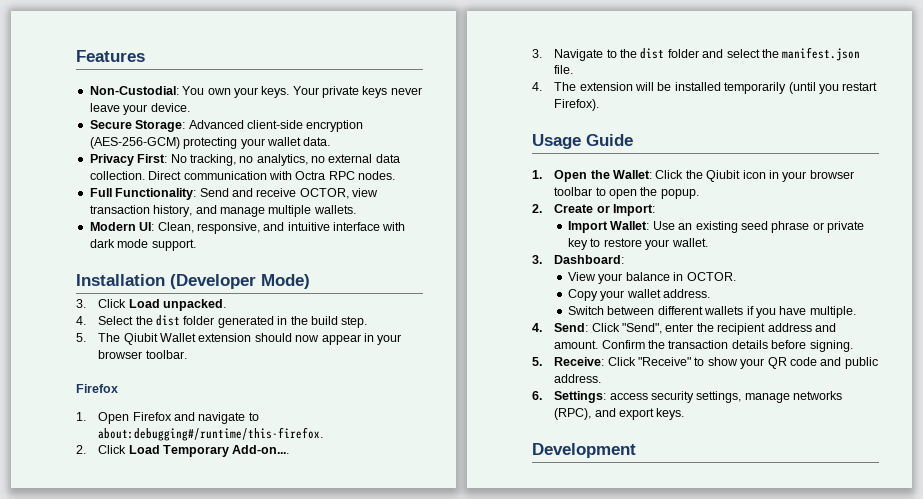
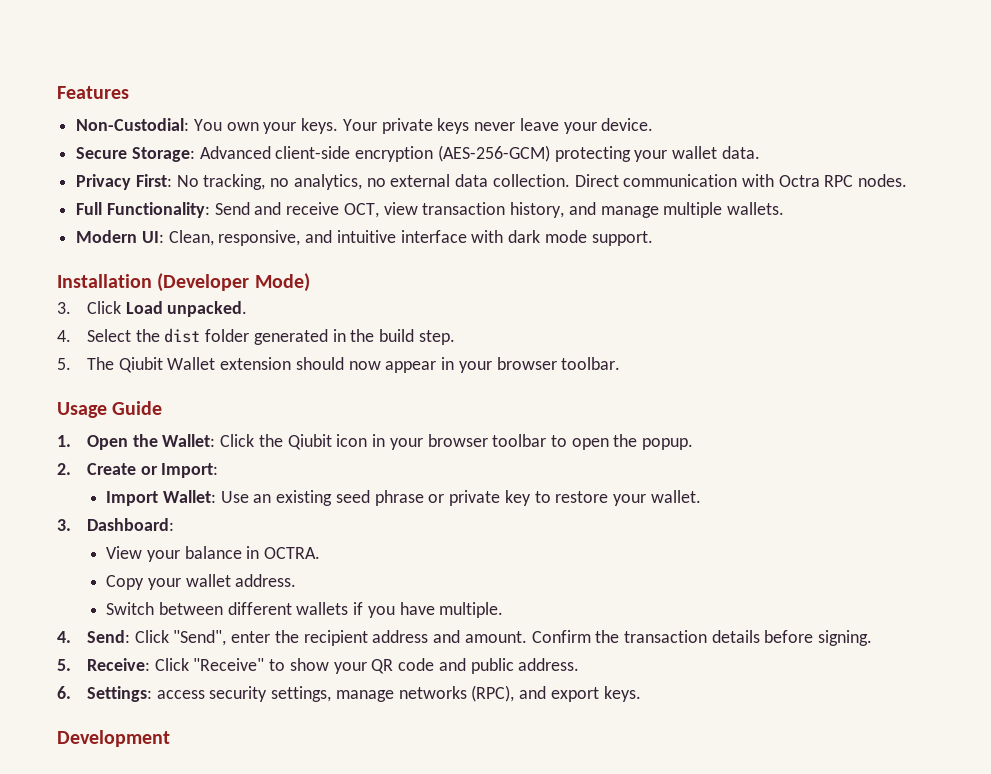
- Full Functionality: Send and receive OCTOR, view transaction history, and manage multiple wallets.
+ Full Functionality: Send and receive OCT, view transaction history, and manage multiple wallets.
  5. The Qiubit Wallet extension should now appear in your browser toolbar.
- Firefox
- 1. Open Firefox and navigate to about:debugging#/runtime/this-firefox.
- 2. Click Load Temporary Add-on....
- 3. Navigate to the dist folder and select the manifest.json file.
- 4. The extension will be installed temporarily (until you restart Firefox).
- View your balance in OCTOR.
+ View your balance in OCTRA.

